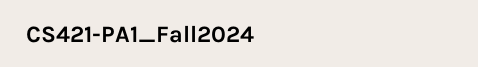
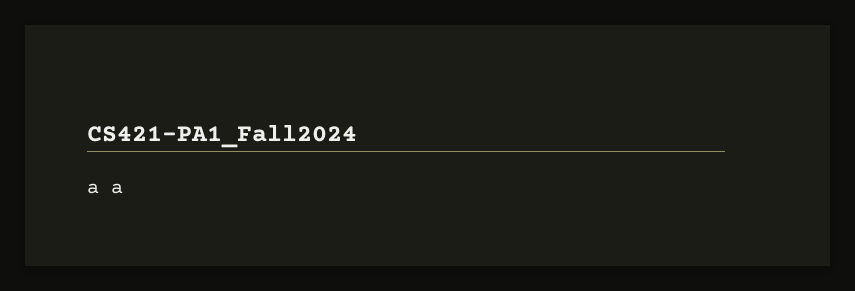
+ a a

